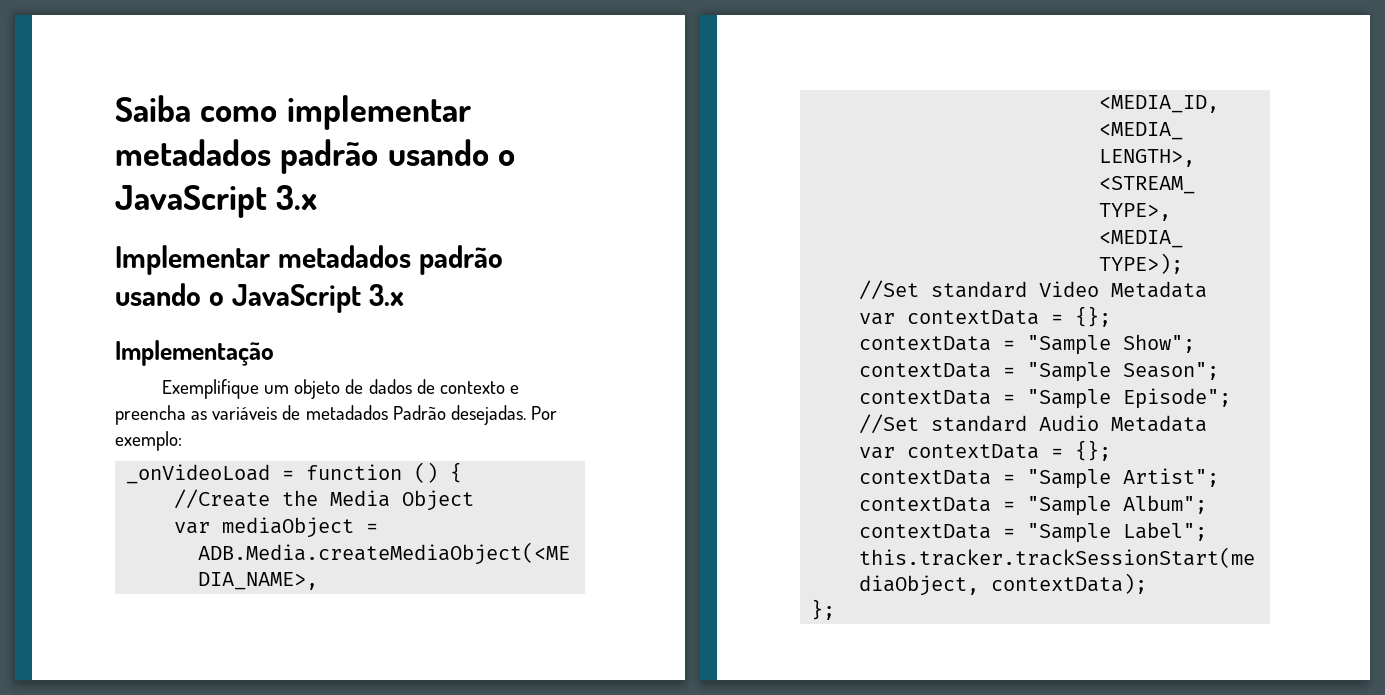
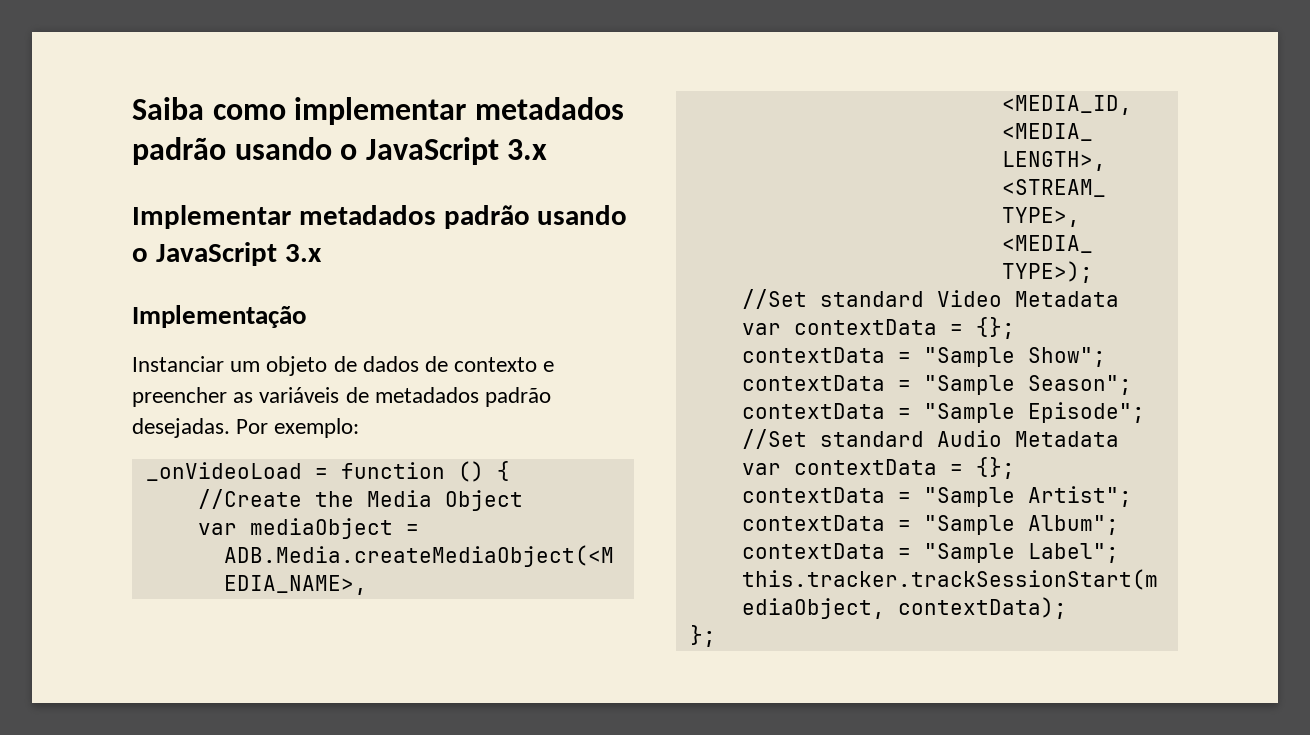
- Exemplifique um objeto de dados de contexto e preencha as variáveis de metadados Padrão desejadas.
+ Instanciar um objeto de dados de contexto e preencher as variáveis de metadados padrão desejadas.

